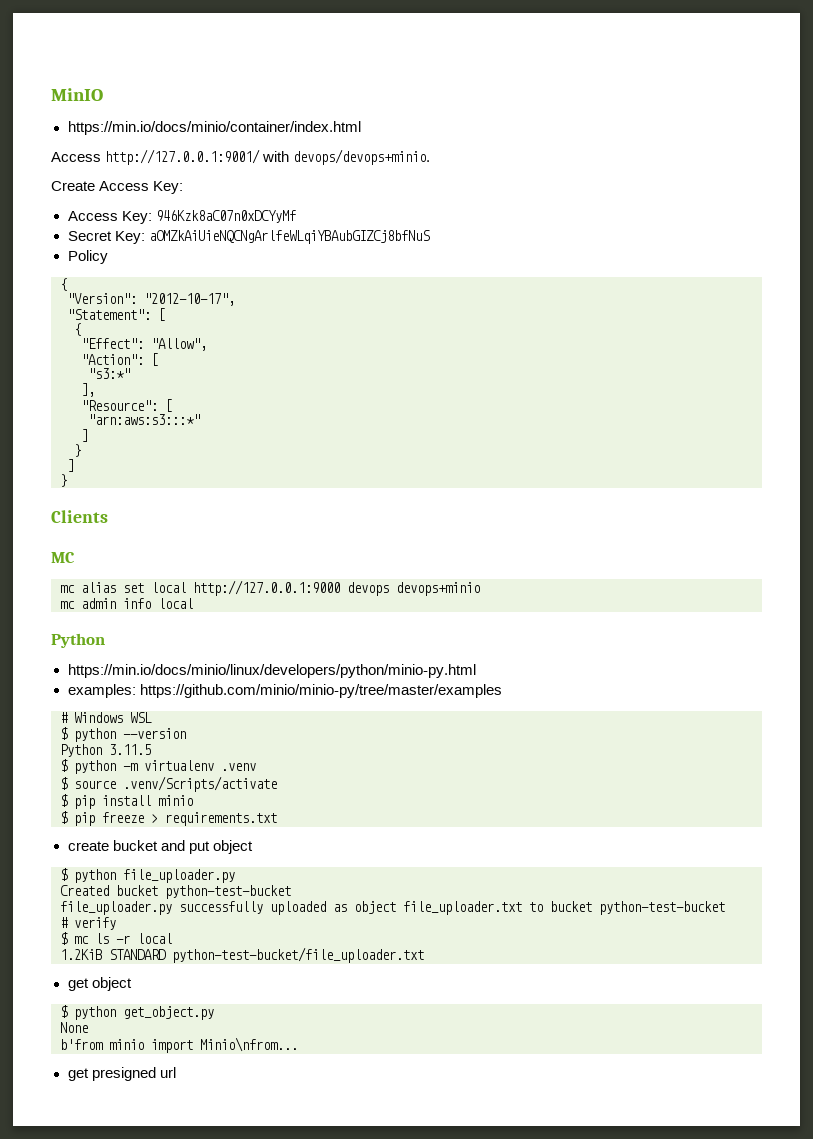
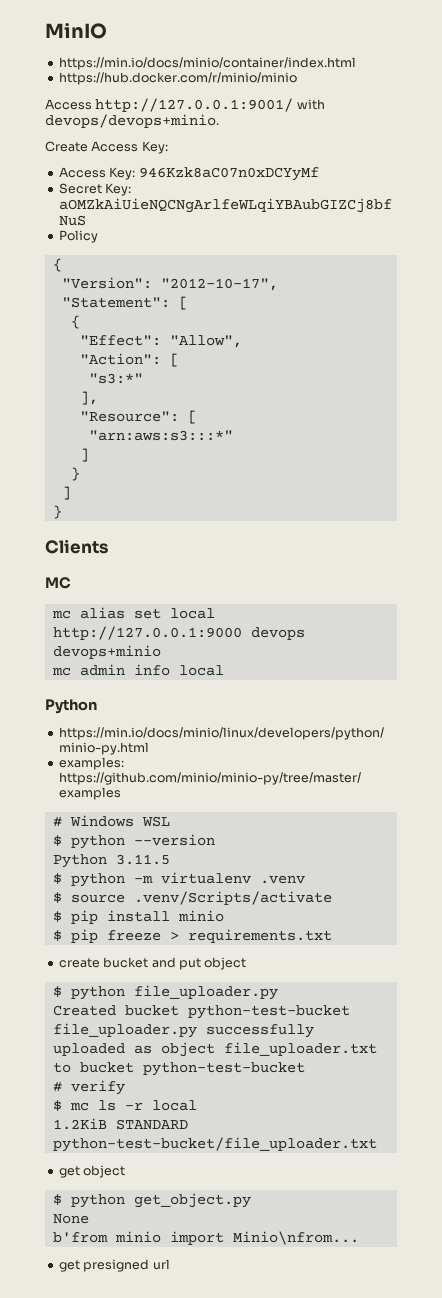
+ https://hub.docker.com/r/minio/minio

